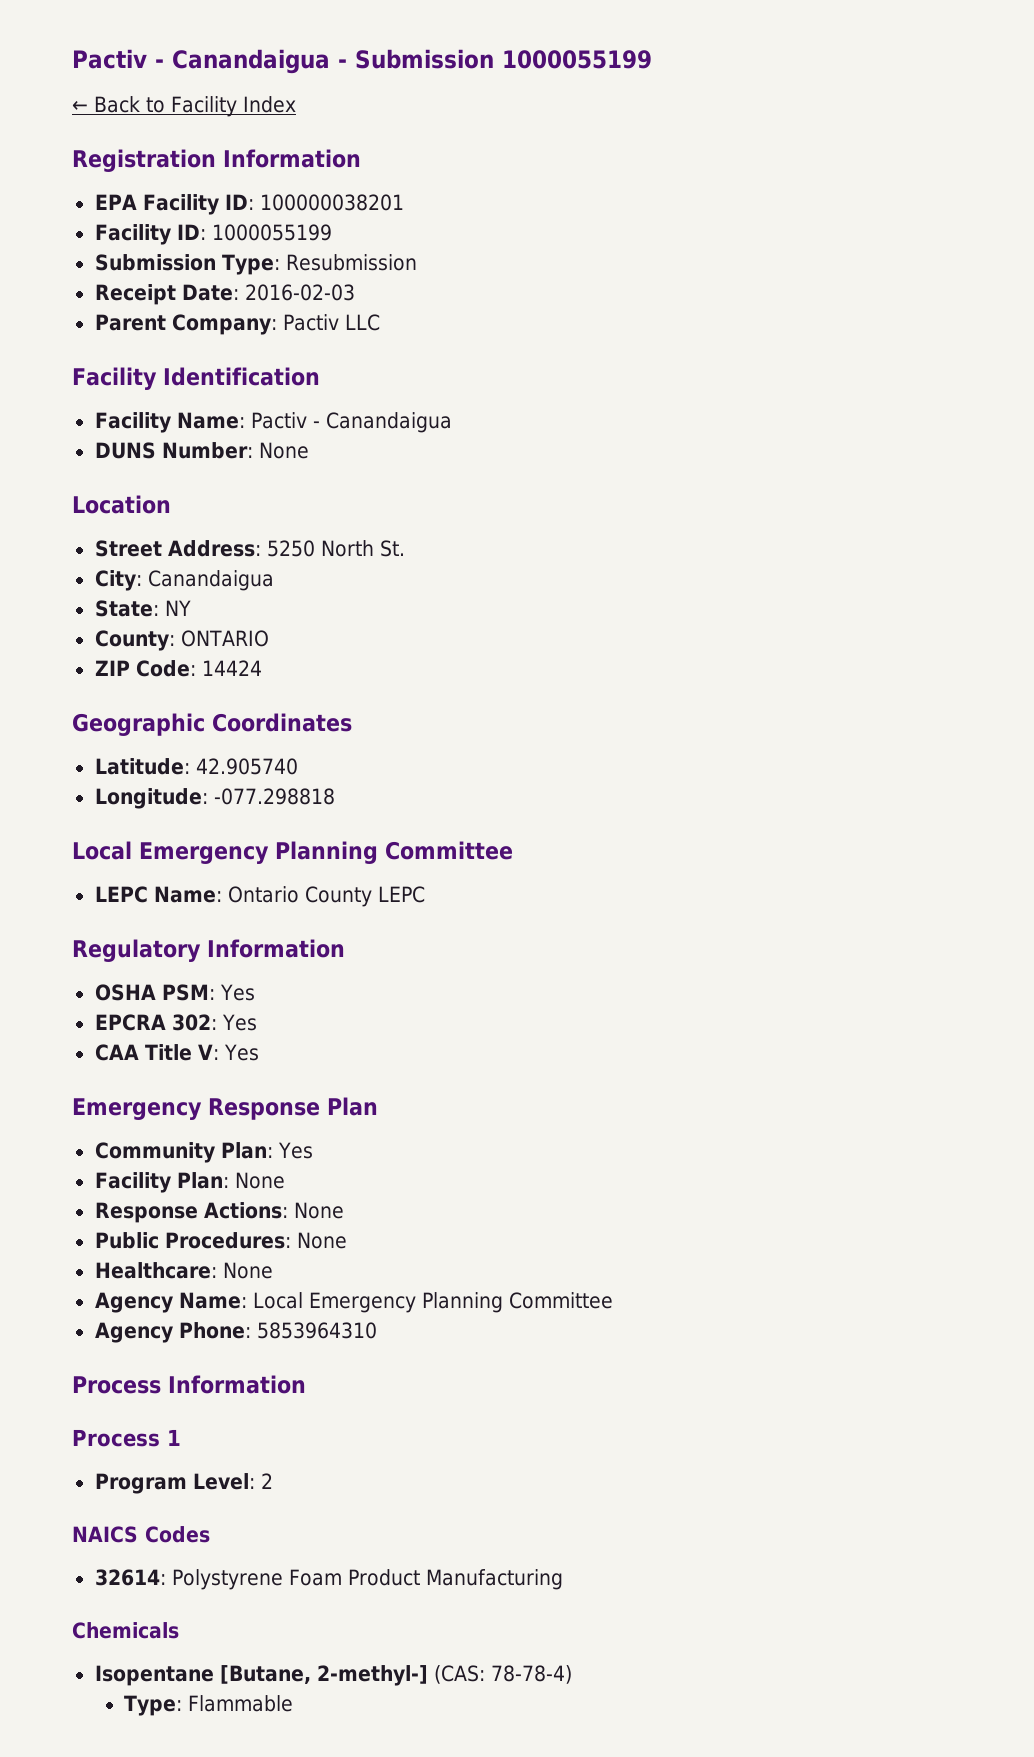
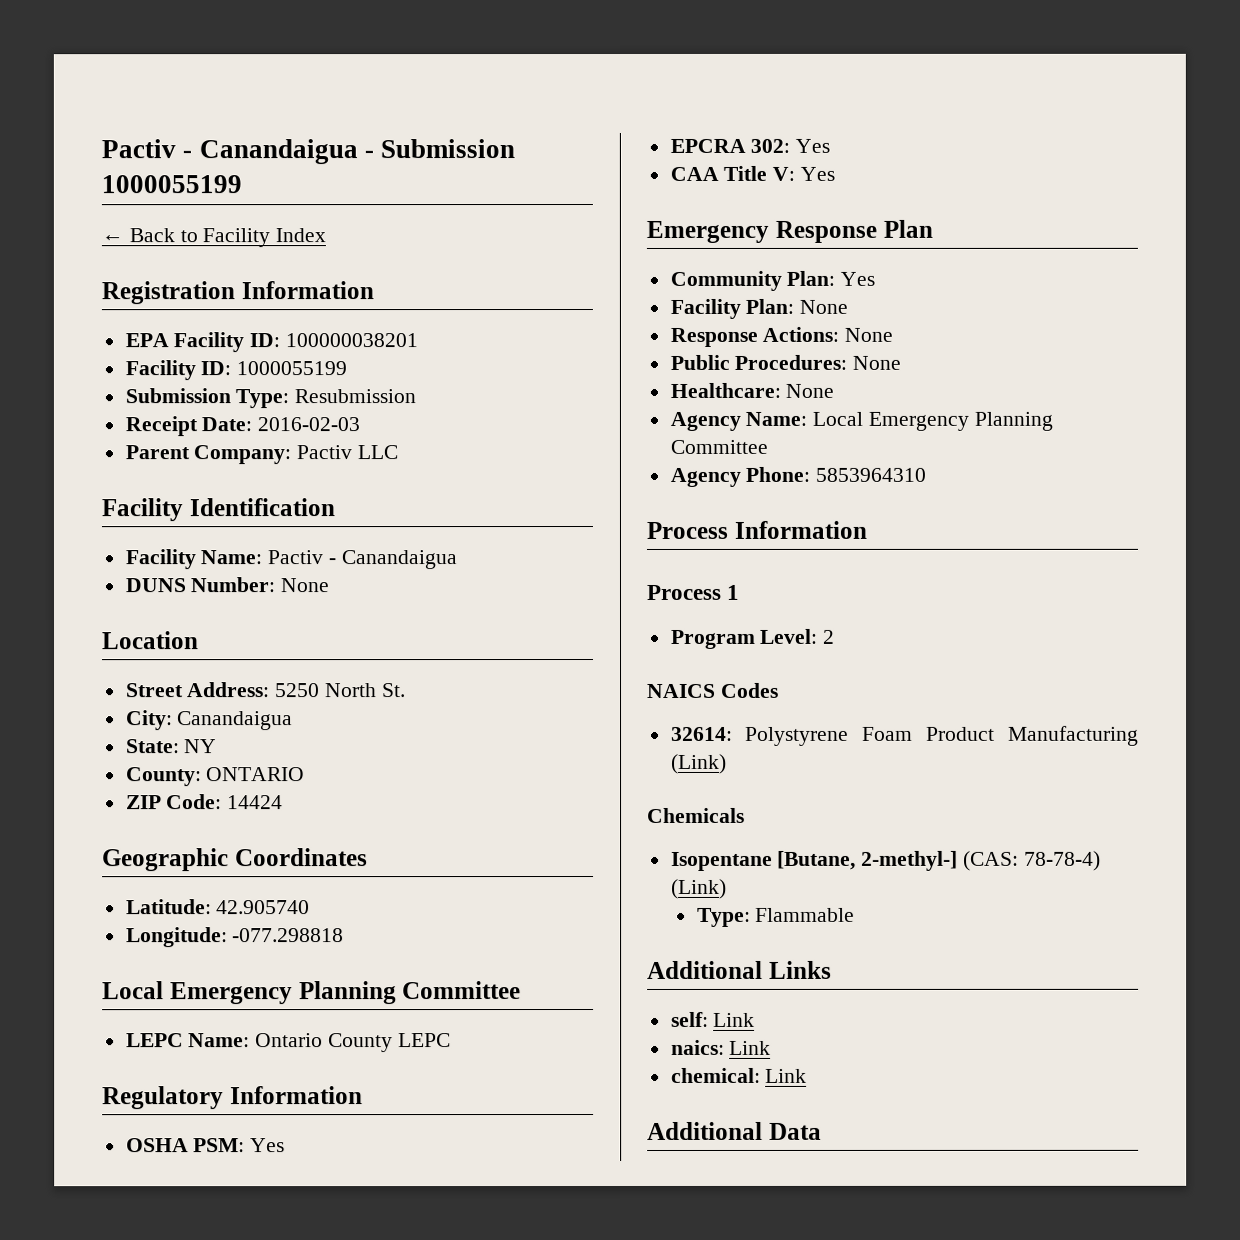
- 32614: Polystyrene Foam Product Manufacturing
+ 32614: Polystyrene Foam Product Manufacturing (Link)
- Isopentane [Butane, 2-methyl-] (CAS: 78-78-4)
+ Isopentane [Butane, 2-methyl-] (CAS: 78-78-4) (Link)
+ Additional Links
+ self: Link
+ naics: Link
+ chemical: Link
+ Additional Data

